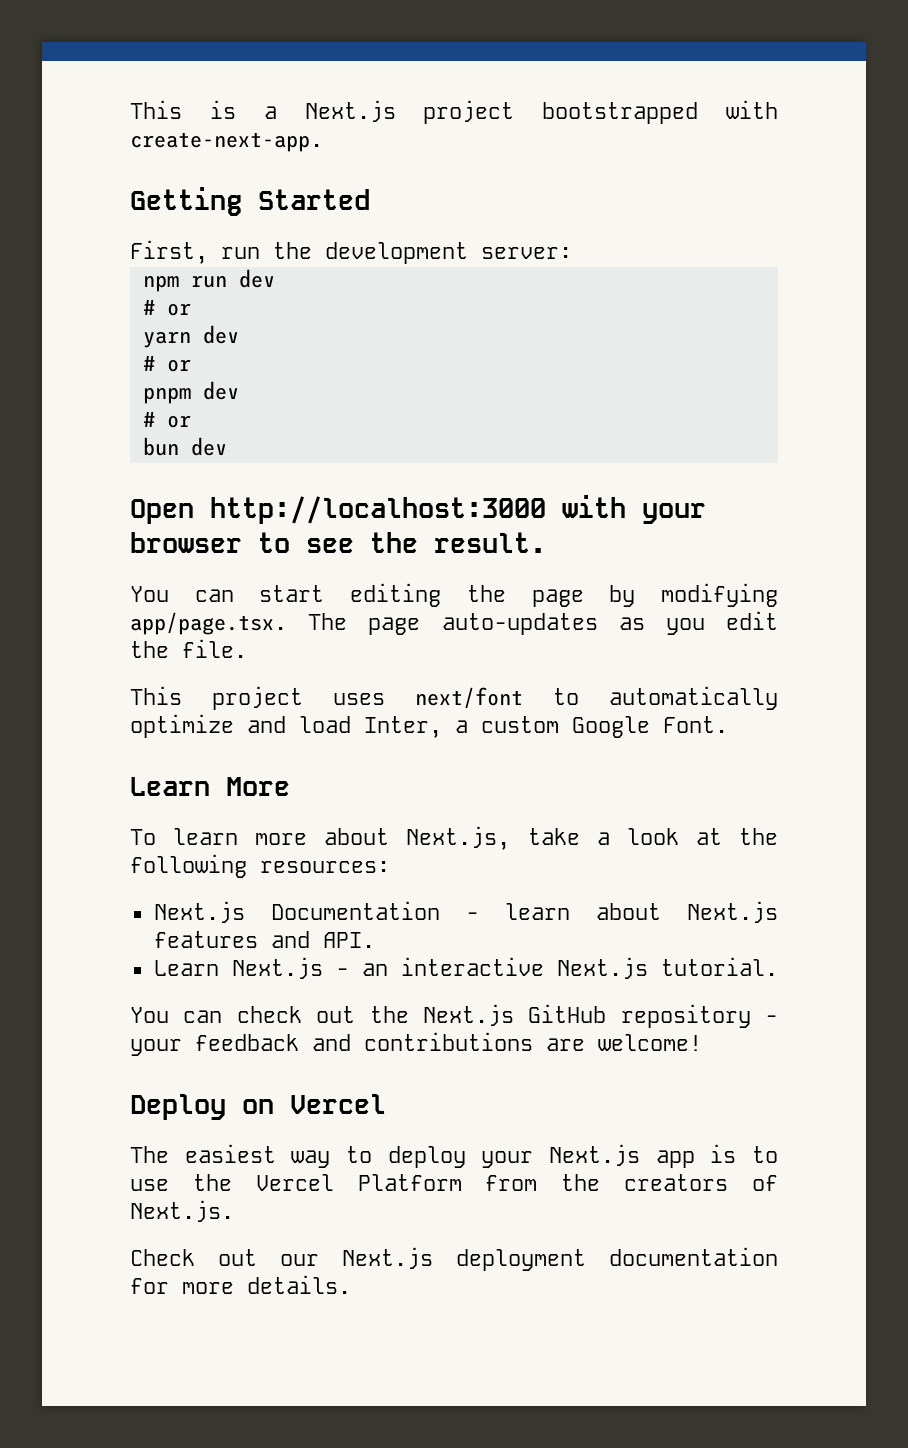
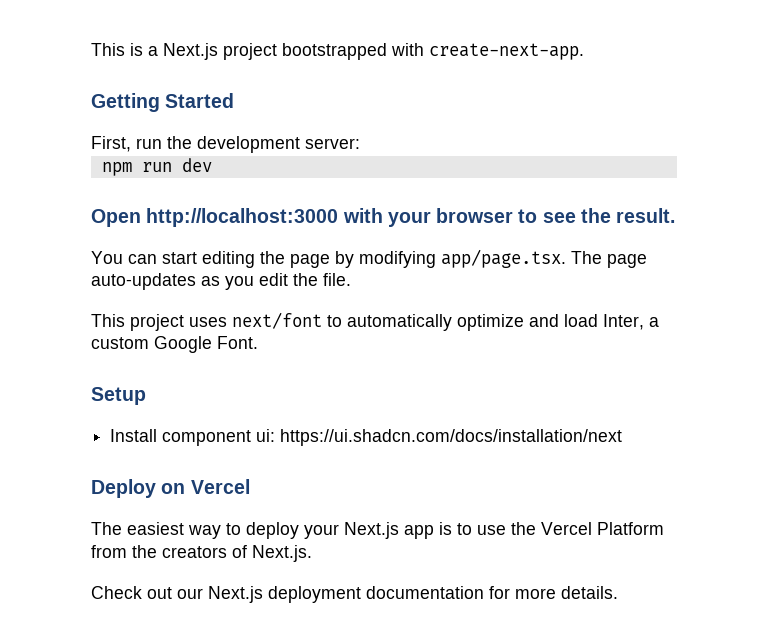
  npm run dev
- # or
- yarn dev
- # or
- pnpm dev
- # or
- bun dev
- Learn More
- To learn more about Next.js, take a look at the following resources:
- Next.js Documentation - learn about Next.js features and API.
- Learn Next.js - an interactive Next.js tutorial.
- You can check out the Next.js GitHub repository - your feedback and contributions are welcome!
+ Setup
+ Install component ui: https://ui.shadcn.com/docs/installation/next

